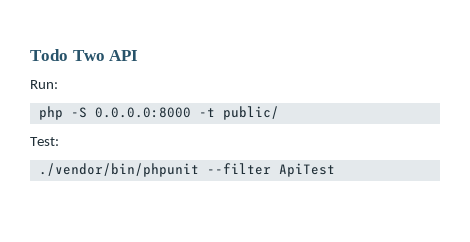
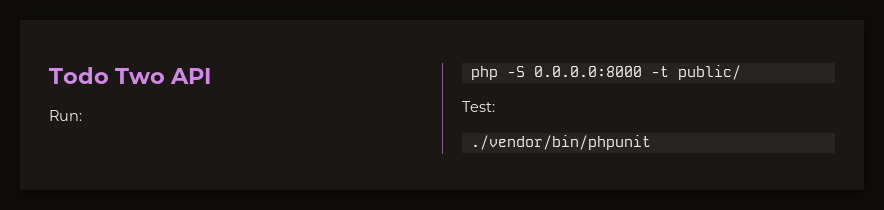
- ./vendor/bin/phpunit --filter ApiTest
+ ./vendor/bin/phpunit

